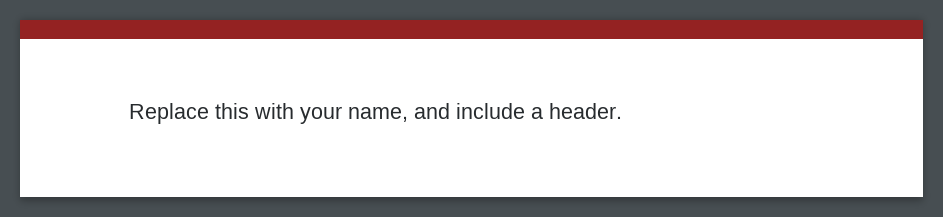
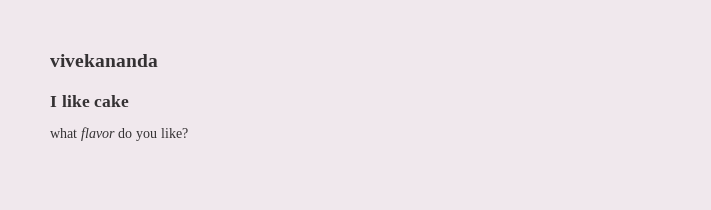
- Replace this with your name, and include a header.
+ vivekananda
+ I like cake
+ what flavor do you like?

